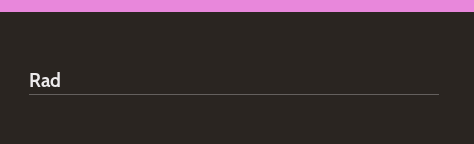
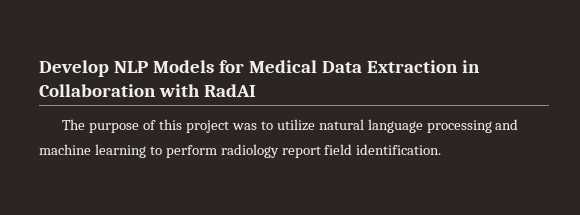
- Rad
+ Develop NLP Models for Medical Data Extraction in Collaboration with RadAI
+ The purpose of this project was to utilize natural language processing and machine learning to perform radiology report field identification.

